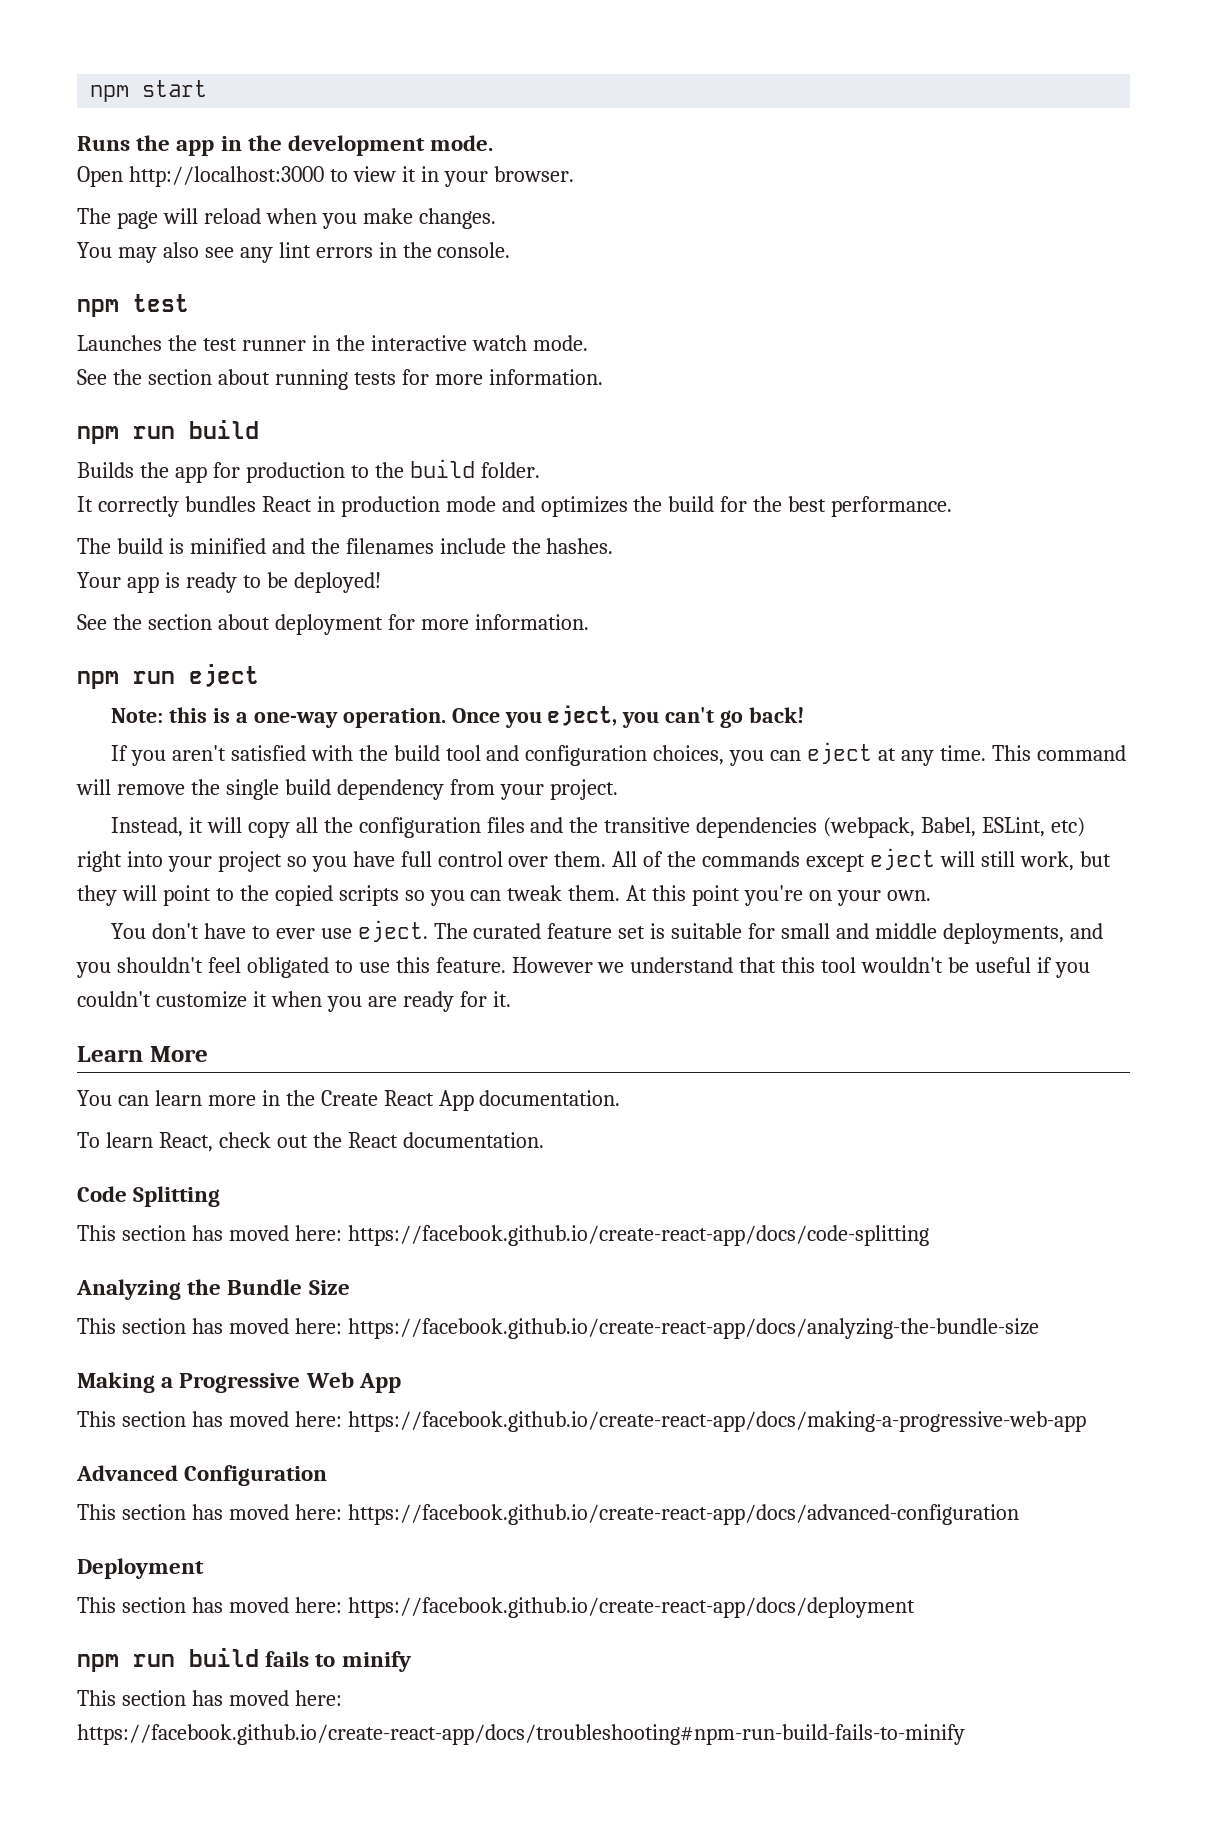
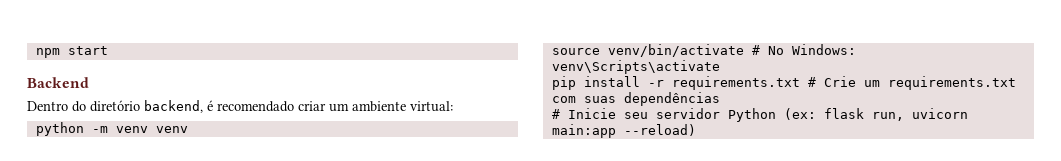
- Runs the app in the development mode.
- Open http://localhost:3000 to view it in your browser.
- The page will reload when you make changes.
- You may also see any lint errors in the console.
- npm test
- Launches the test runner in the interactive watch mode.
- See the section about running tests for more information.
- npm run build
- Builds the app for production to the build folder.
- It correctly bundles React in production mode and optimizes the build for the best performance.
- The build is minified and the filenames include the hashes.
- Your app is ready to be deployed!
- See the section about deployment for more information.
- npm run eject
- Note: this is a one-way operation. Once you eject, you can't go back!
- If you aren't satisfied with the build tool and configuration choices, you can eject at any time. This command will remove the single build dependency from your project.
- Instead, it will copy all the configuration files and the transitive dependencies (webpack, Babel, ESLint, etc) right into your project so you have full control over them. All of the commands except eject will still work, but they will point to the copied scripts so you can tweak them. At this point you're on your own.
- You don't have to ever use eject. The curated feature set is suitable for small and middle deployments, and you shouldn't feel obligated to use this feature. However we understand that this tool wouldn't be useful if you couldn't customize it when you are ready for it.
- Learn More
- You can learn more in the Create React App documentation.
- To learn React, check out the React documentation.
- Code Splitting
- This section has moved here: https://facebook.github.io/create-react-app/docs/code-splitting
- Analyzing the Bundle Size
- This section has moved here: https://facebook.github.io/create-react-app/docs/analyzing-the-bundle-size
- Making a Progressive Web App
- This section has moved here: https://facebook.github.io/create-react-app/docs/making-a-progressive-web-app
- Advanced Configuration
- This section has moved here: https://facebook.github.io/create-react-app/docs/advanced-configuration
- Deployment
- This section has moved here: https://facebook.github.io/create-react-app/docs/deployment
- npm run build fails to minify
- This section has moved here: https://facebook.github.io/create-react-app/docs/troubleshooting#npm-run-build-fails-to-minify
+ Backend
+ Dentro do diretório backend, é recomendado criar um ambiente virtual:
+ python -m venv venv
+ source venv/bin/activate # No Windows: venv\Scripts\activate
+ pip install -r requirements.txt # Crie um requirements.txt com suas dependências
+ # Inicie seu servidor Python (ex: flask run, uvicorn main:app --reload)

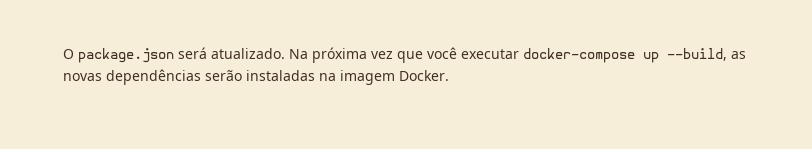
- npm start
- Backend
- Dentro do diretório backend, é recomendado criar um ambiente virtual:
- python -m venv venv
- source venv/bin/activate # No Windows: venv\Scripts\activate
- pip install -r requirements.txt # Crie um requirements.txt com suas dependências
- # Inicie seu servidor Python (ex: flask run, uvicorn main:app --reload)
+ O package.json será atualizado. Na próxima vez que você executar docker-compose up --build, as novas dependências serão instaladas na imagem Docker.

